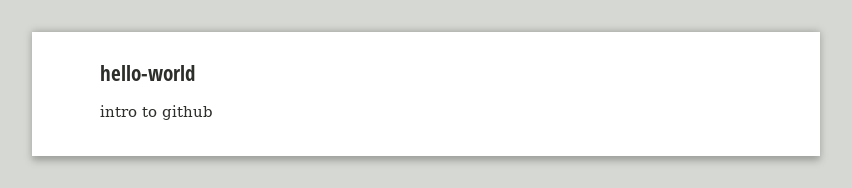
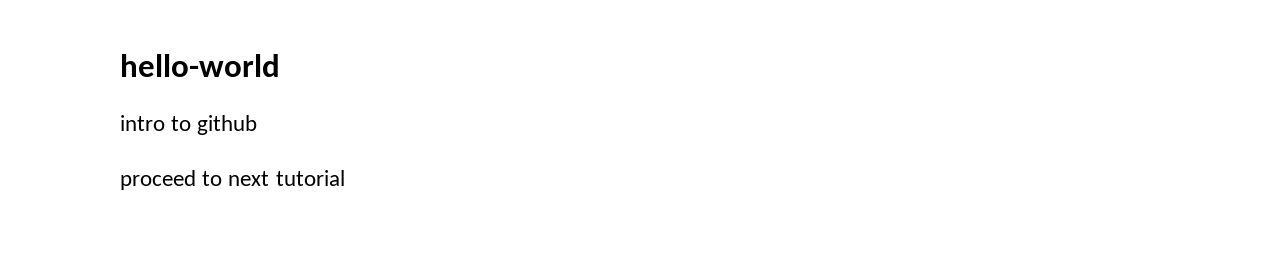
+ proceed to next tutorial

